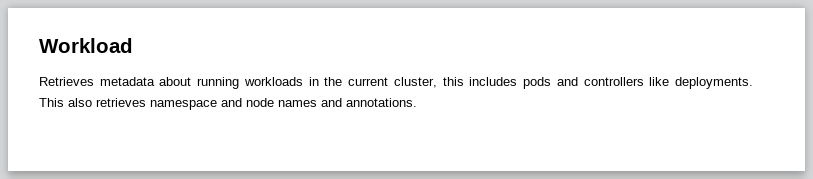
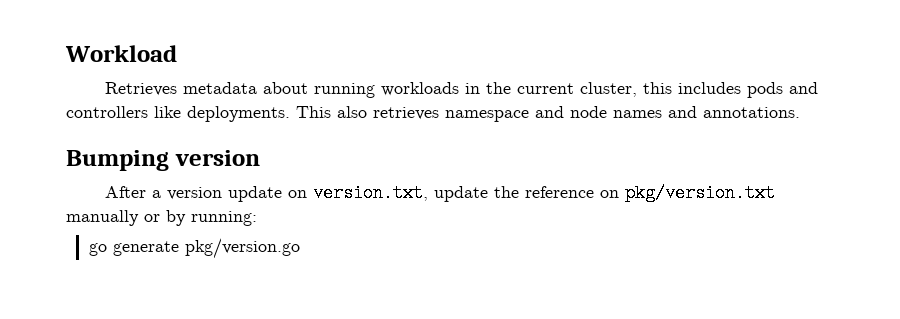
+ Bumping version
+ After a version update on version.txt, update the reference on pkg/version.txt manually or by running:
+ go generate pkg/version.go

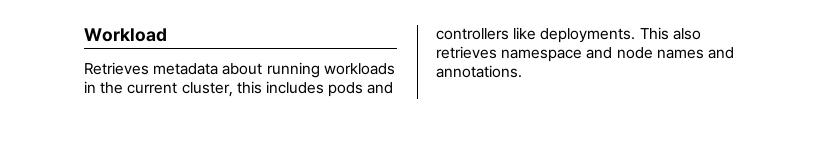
- Bumping version
- After a version update on version.txt, update the reference on pkg/version.txt manually or by running:
- go generate pkg/version.go

